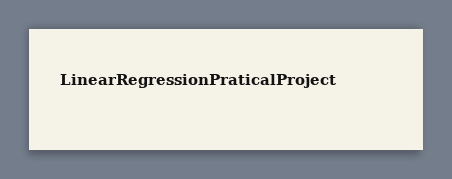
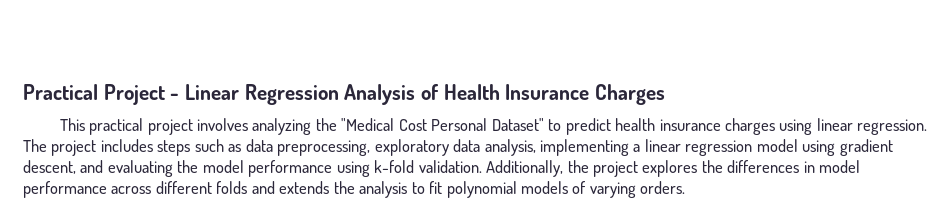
- LinearRegressionPraticalProject
+ Practical Project - Linear Regression Analysis of Health Insurance Charges
+ This practical project involves analyzing the "Medical Cost Personal Dataset" to predict health insurance charges using linear regression. The project includes steps such as data preprocessing, exploratory data analysis, implementing a linear regression model using gradient descent, and evaluating the model performance using k-fold validation. Additionally, the project explores the differences in model performance across different folds and extends the analysis to fit polynomial models of varying orders.

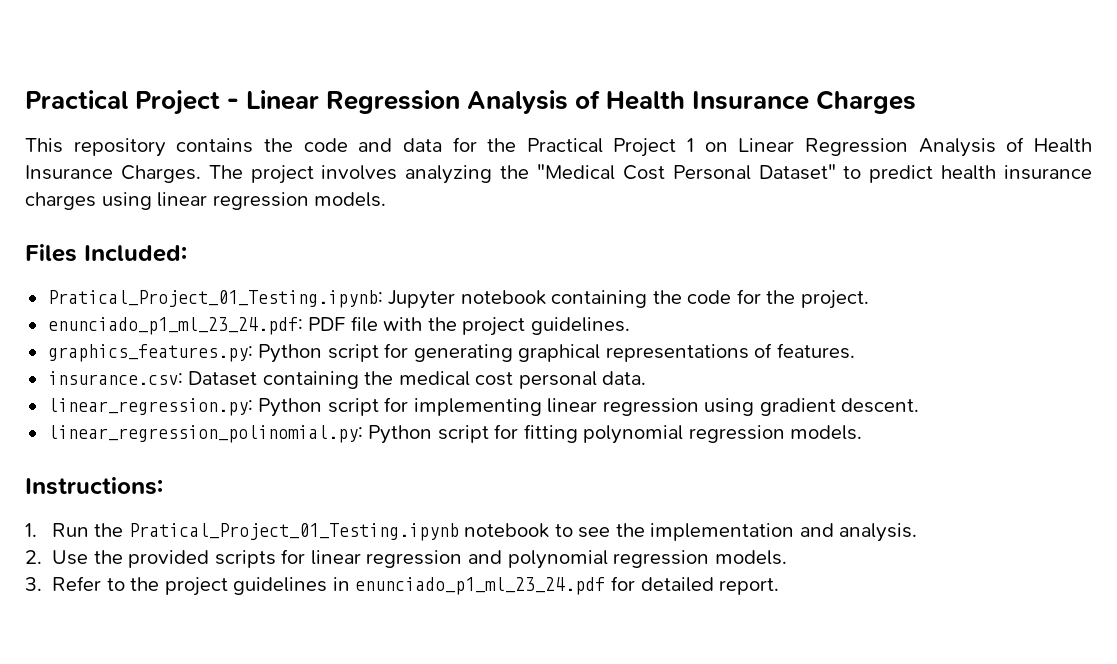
- This practical project involves analyzing the "Medical Cost Personal Dataset" to predict health insurance charges using linear regression. The project includes steps such as data preprocessing, exploratory data analysis, implementing a linear regression model using gradient descent, and evaluating the model performance using k-fold validation. Additionally, the project explores the differences in model performance across different folds and extends the analysis to fit polynomial models of varying orders.
+ This repository contains the code and data for the Practical Project 1 on Linear Regression Analysis of Health Insurance Charges. The project involves analyzing the "Medical Cost Personal Dataset" to predict health insurance charges using linear regression models.
+ Files Included:
+ Pratical_Project_01_Testing.ipynb: Jupyter notebook containing the code for the project.
+ enunciado_p1_ml_23_24.pdf: PDF file with the project guidelines.
+ graphics_features.py: Python script for generating graphical representations of features.
+ insurance.csv: Dataset containing the medical cost personal data.
+ linear_regression.py: Python script for implementing linear regression using gradient descent.
+ linear_regression_polinomial.py: Python script for fitting polynomial regression models.
+ Instructions:
+ 1. Run the Pratical_Project_01_Testing.ipynb notebook to see the implementation and analysis.
+ 2. Use the provided scripts for linear regression and polynomial regression models.
+ 3. Refer to the project guidelines in enunciado_p1_ml_23_24.pdf for detailed report.

